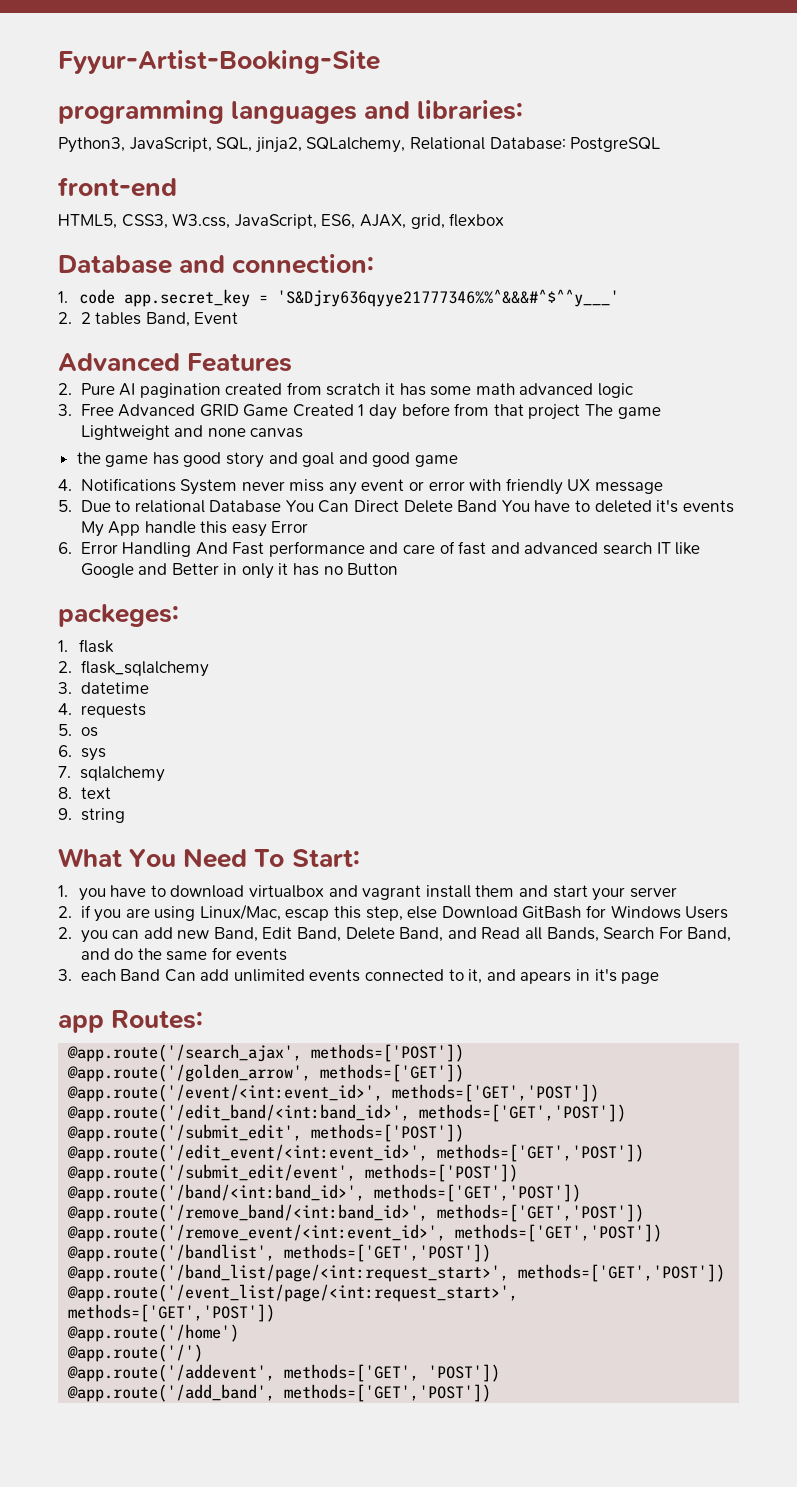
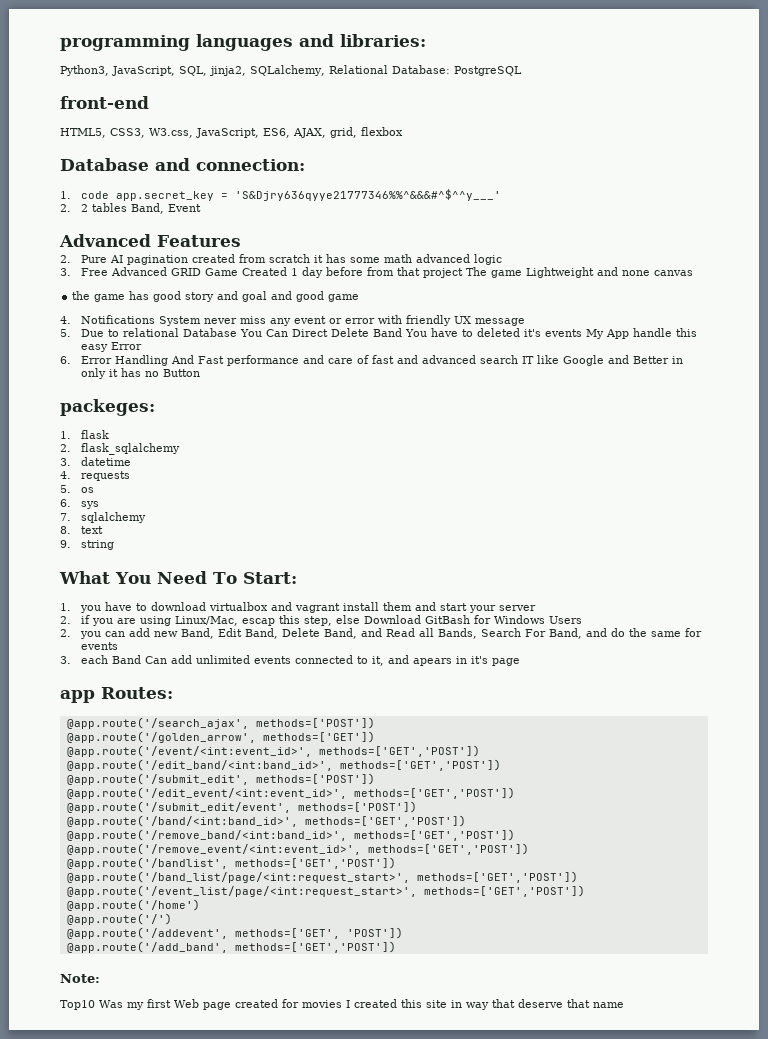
- Fyyur-Artist-Booking-Site
+ Note:
+ Top10 Was my first Web page created for movies I created this site in way that deserve that name

